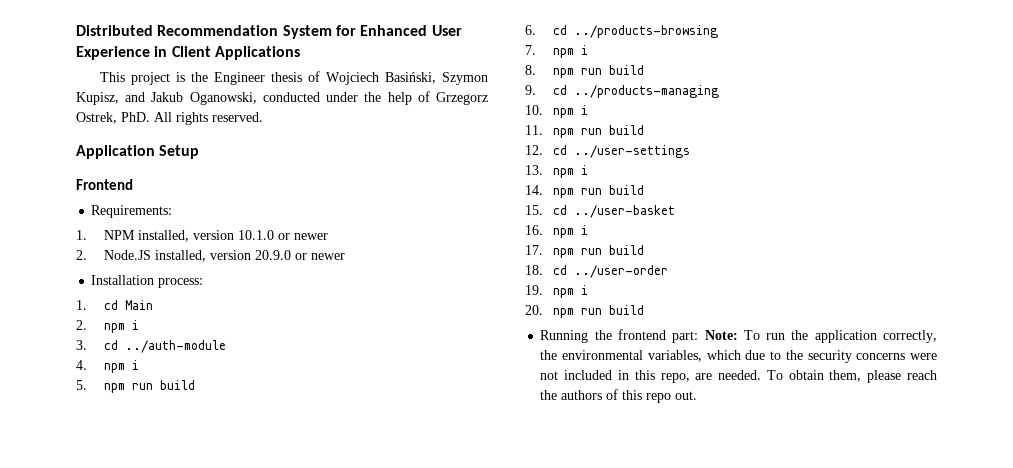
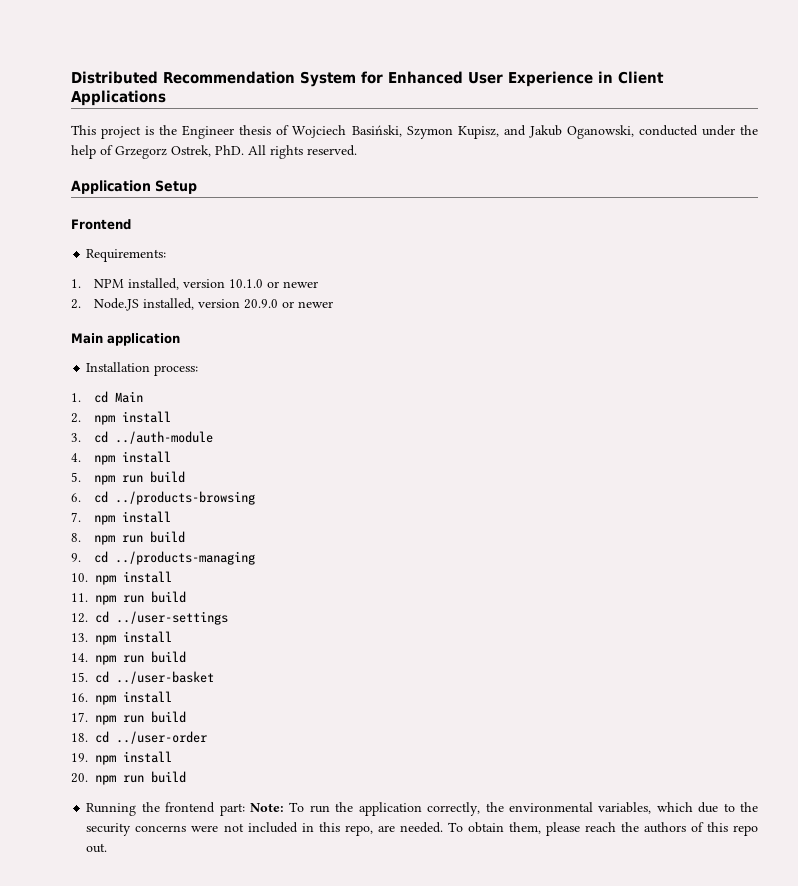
+ Main application
- 2. npm i
+ 2. npm install
- 4. npm i
+ 4. npm install
- 7. npm i
+ 7. npm install
- 10. npm i
+ 10. npm install
- 13. npm i
+ 13. npm install
- 16. npm i
+ 16. npm install
- 19. npm i
+ 19. npm install

